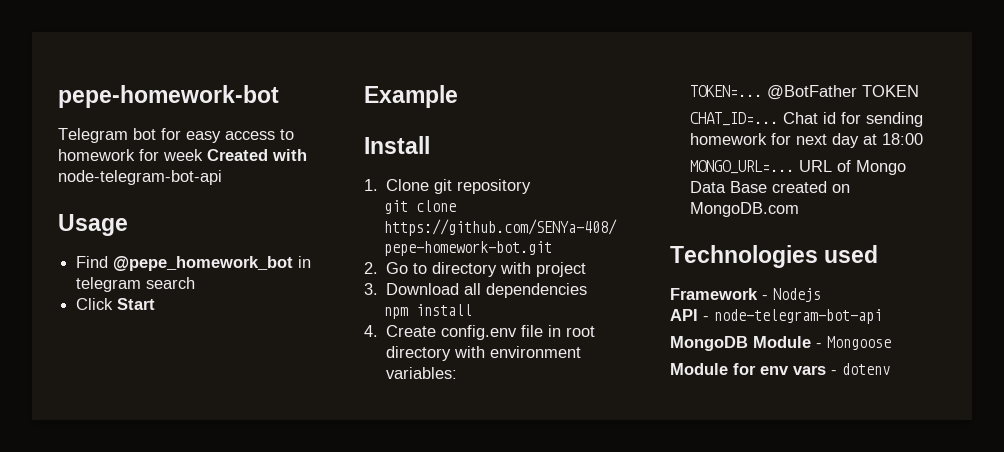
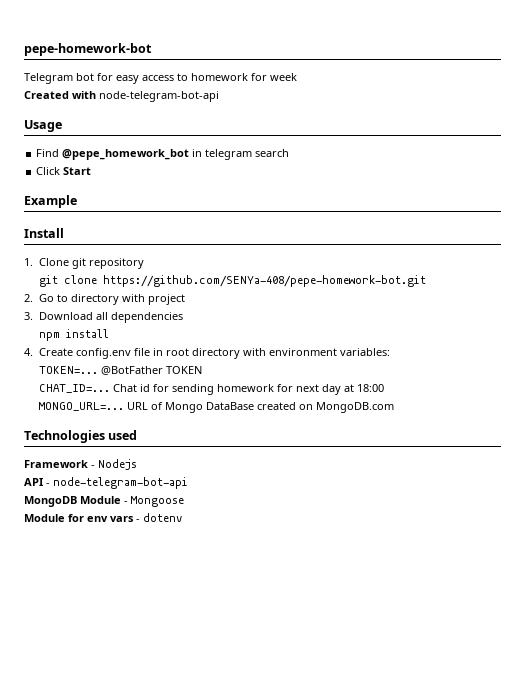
- Telegram bot for easy access to homework for week Created with node-telegram-bot-api
+ Telegram bot for easy access to homework for week
+ Created with node-telegram-bot-api
- URL of Mongo Data Base created on MongoDB.com
+ URL of Mongo DataBase created on MongoDB.com

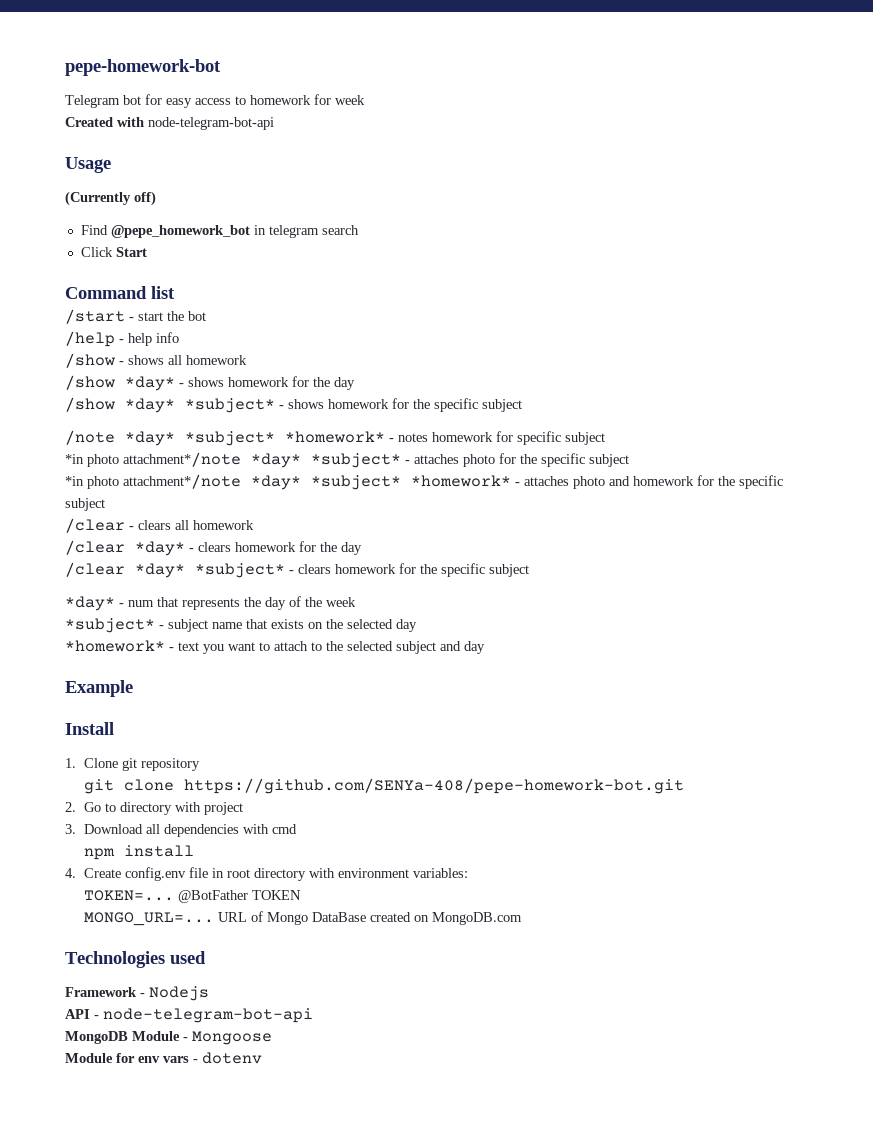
+ (Currently off)
+ Command list
+ /start - start the bot
+ /help - help info
+ /show - shows all homework
+ /show *day* - shows homework for the day
+ /show *day* *subject* - shows homework for the specific subject
+ /note *day* *subject* *homework* - notes homework for specific subject
+ *in photo attachment*/note *day* *subject* - attaches photo for the specific subject
+ *in photo attachment*/note *day* *subject* *homework* - attaches photo and homework for the specific subject
+ /clear - clears all homework
+ /clear *day* - clears homework for the day
+ /clear *day* *subject* - clears homework for the specific subject
+ *day* - num that represents the day of the week
+ *subject* - subject name that exists on the selected day
+ *homework* - text you want to attach to the selected subject and day
- 3. Download all dependencies
+ 3. Download all dependencies with cmd
- CHAT_ID=... Chat id for sending homework for next day at 18:00

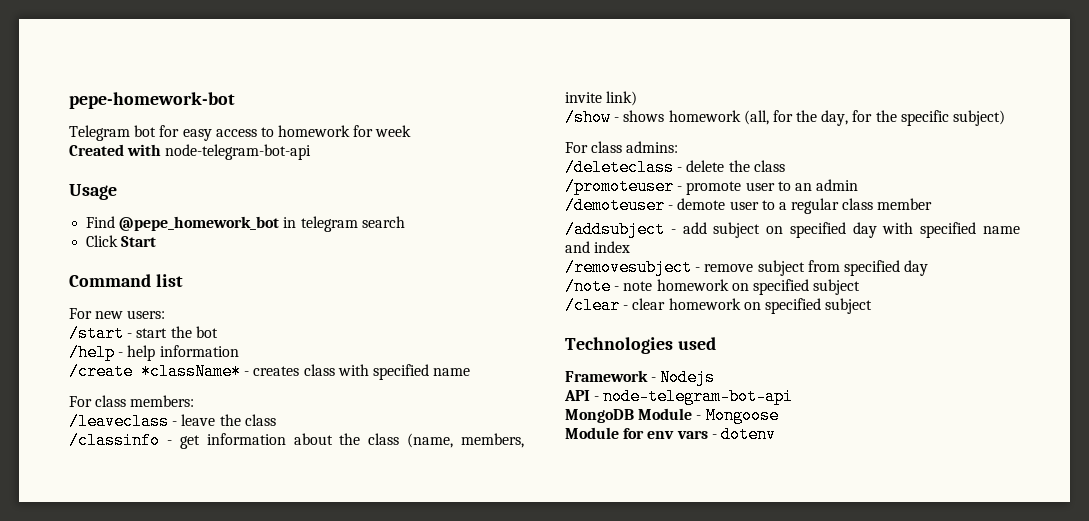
- (Currently off)
+ For new users:
- /help - help info
+ /help - help information
+ /create *className* - creates class with specified name
+ For class members:
+ /leaveclass - leave the class
+ /classinfo - get information about the class (name, members, invite link)
- /show - shows all homework
- /show *day* - shows homework for the day
- /show *day* *subject* - shows homework for the specific subject
- /note *day* *subject* *homework* - notes homework for specific subject
- *in photo attachment*/note *day* *subject* - attaches photo for the specific subject
- *in photo attachment*/note *day* *subject* *homework* - attaches photo and homework for the specific subject
+ /show - shows homework (all, for the day, for the specific subject)
+ For class admins:
+ /deleteclass - delete the class
+ /promoteuser - promote user to an admin
+ /demoteuser - demote user to a regular class member
+ /addsubject - add subject on specified day with specified name and index
+ /removesubject - remove subject from specified day
+ /note - note homework on specified subject
- /clear - clears all homework
- /clear *day* - clears homework for the day
- /clear *day* *subject* - clears homework for the specific subject
- *day* - num that represents the day of the week
- *subject* - subject name that exists on the selected day
- *homework* - text you want to attach to the selected subject and day
- Example
- Install
- 1. Clone git repository
- git clone https://github.com/SENYa-408/pepe-homework-bot.git
- 2. Go to directory with project
- 3. Download all dependencies with cmd
- npm install
- 4. Create config.env file in root directory with environment variables:
- TOKEN=... @BotFather TOKEN
- MONGO_URL=... URL of Mongo DataBase created on MongoDB.com
+ /clear - clear homework on specified subject

